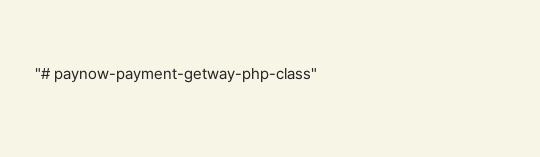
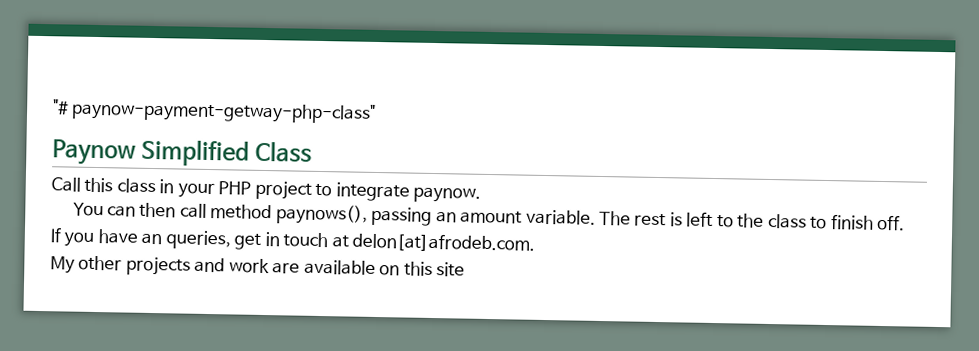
+ Paynow Simplified Class
+ Call this class in your PHP project to integrate paynow.
+ You can then call method paynows(), passing an amount variable. The rest is left to the class to finish off.
+ If you have an queries, get in touch at delon[at]afrodeb.com.
+ My other projects and work are available on this site

